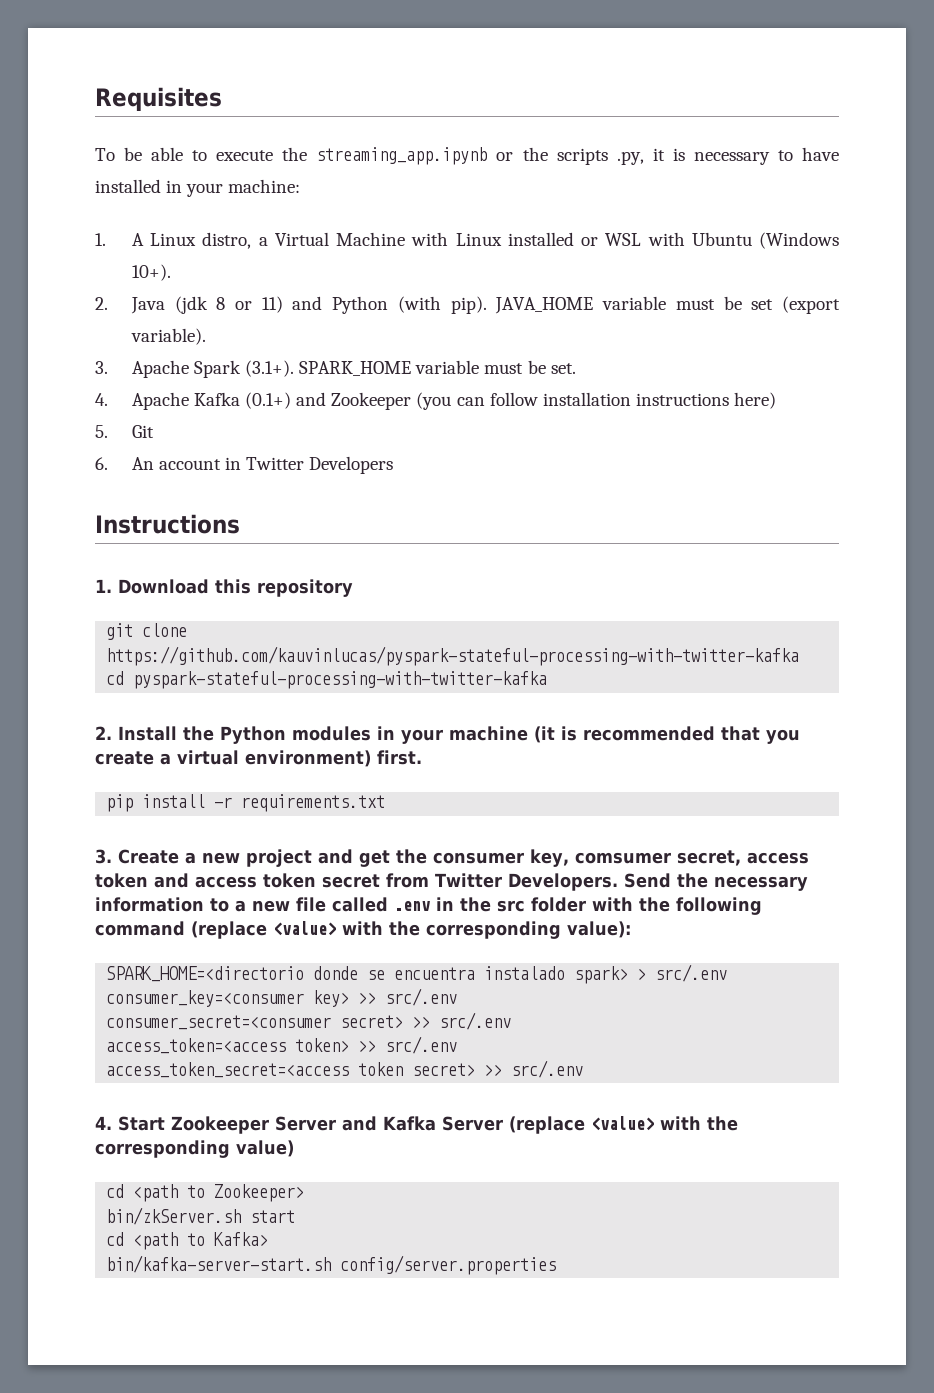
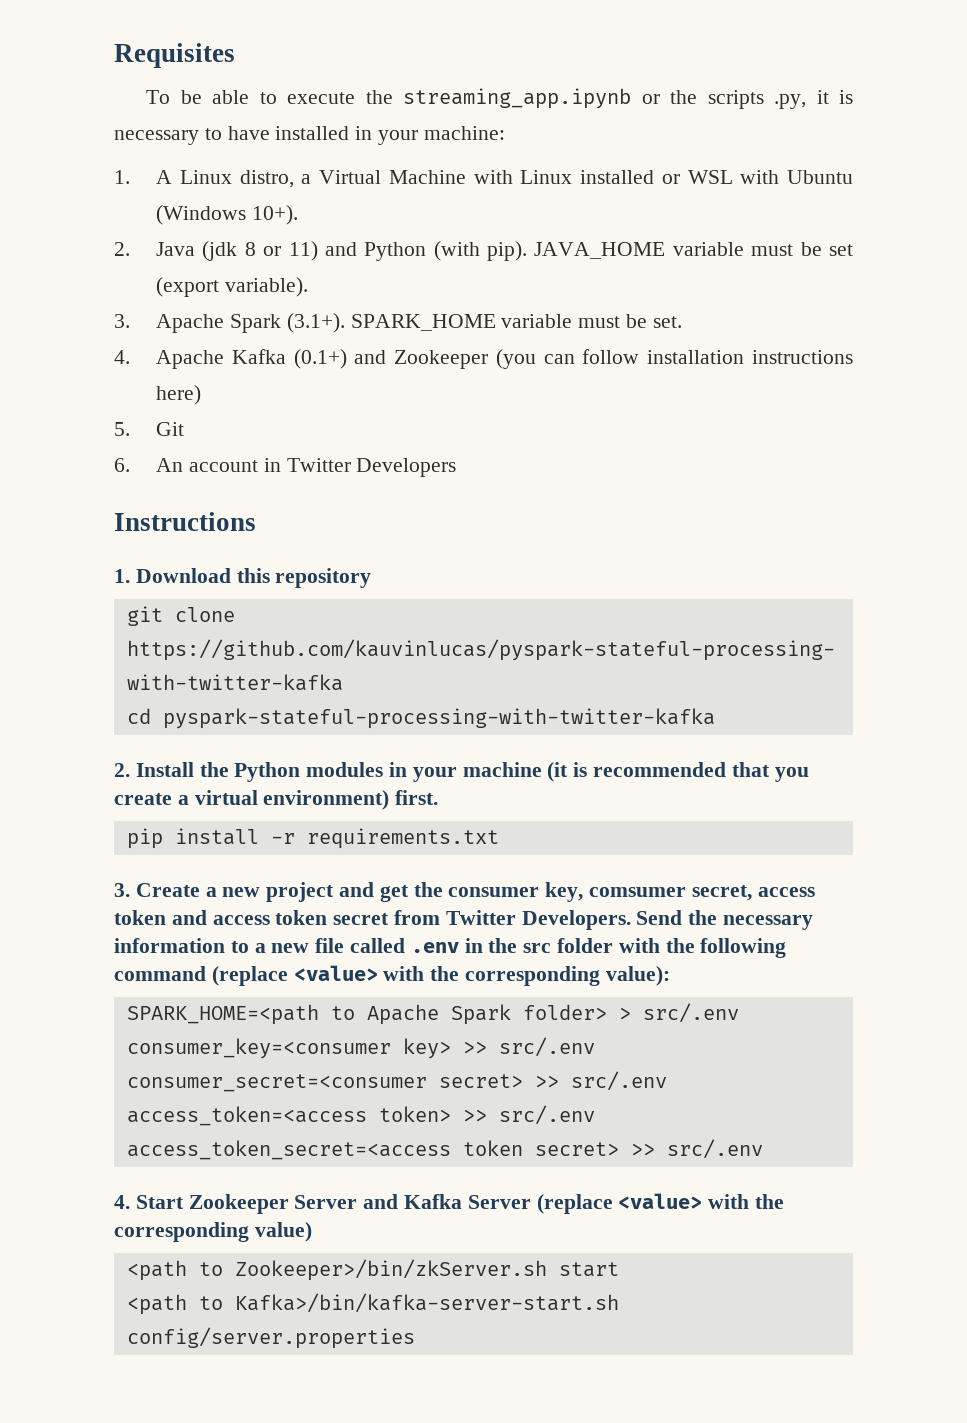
- SPARK_HOME=<directorio donde se encuentra instalado spark> > src/.env
+ SPARK_HOME=<path to Apache Spark folder> > src/.env
- cd <path to Zookeeper>
- bin/zkServer.sh start
+ <path to Zookeeper>/bin/zkServer.sh start
- cd <path to Kafka>
- bin/kafka-server-start.sh config/server.properties
+ <path to Kafka>/bin/kafka-server-start.sh config/server.properties

